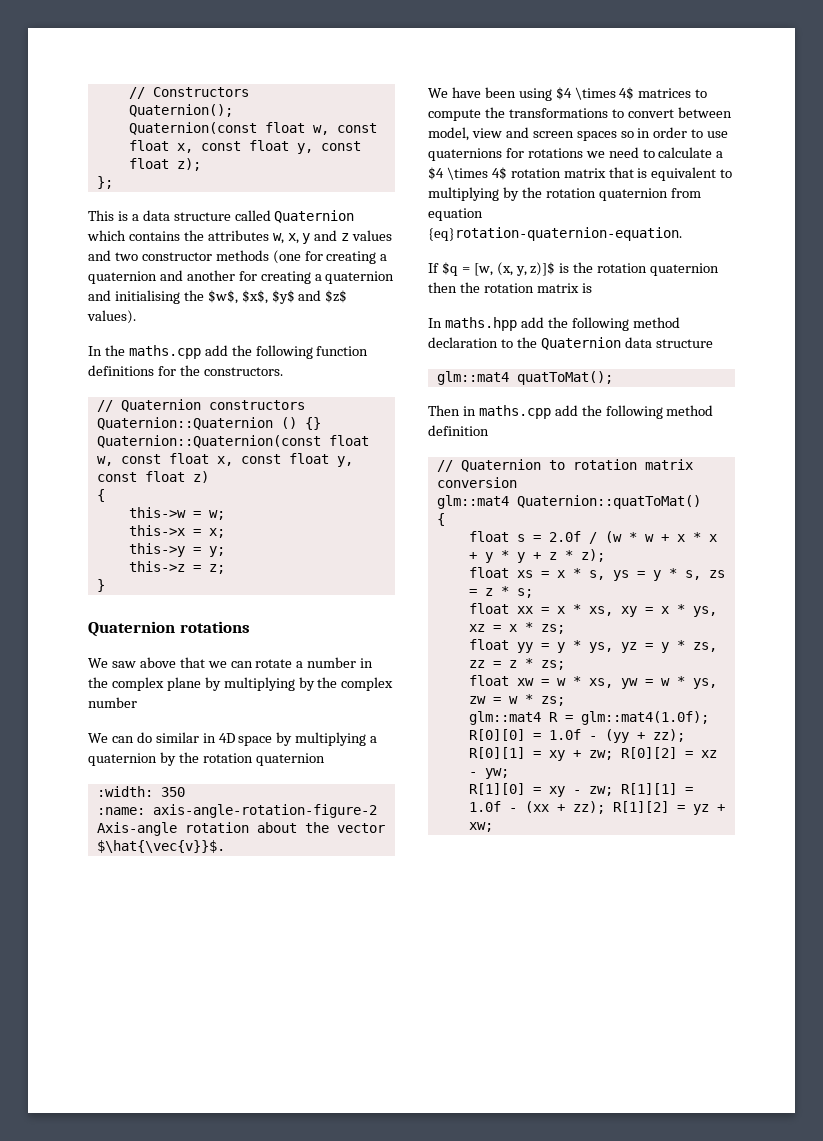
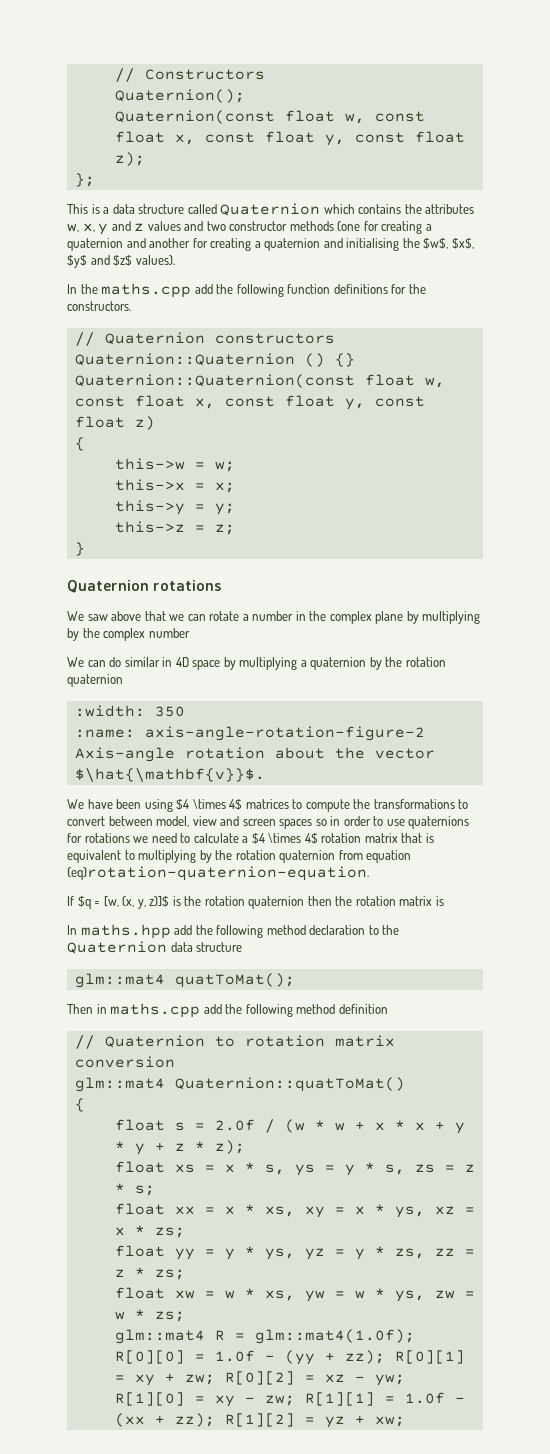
- Axis-angle rotation about the vector $\hat{\vec{v}}$.
+ Axis-angle rotation about the vector $\hat{\mathbf{v}}$.

